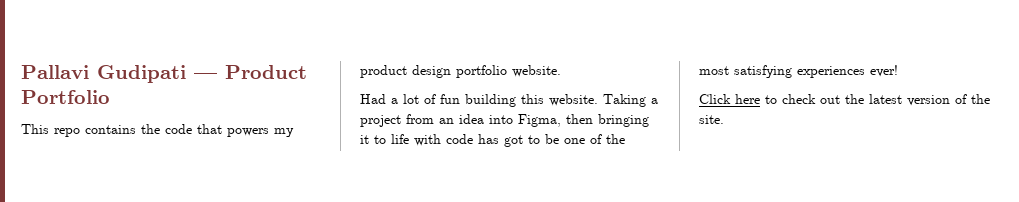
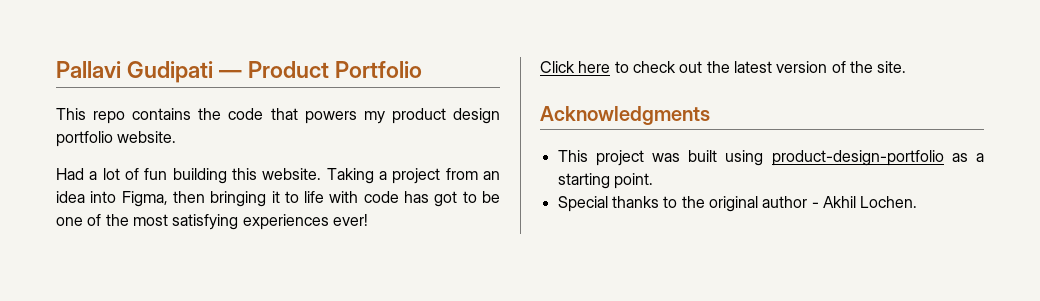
+ Acknowledgments
+ This project was built using product-design-portfolio as a starting point.
+ Special thanks to the original author - Akhil Lochen.

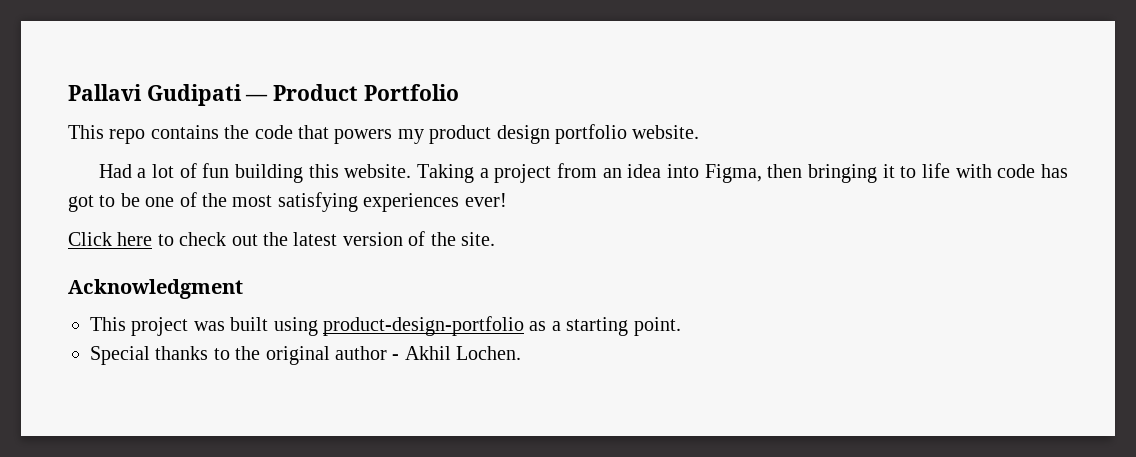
- Acknowledgments
+ Acknowledgment

